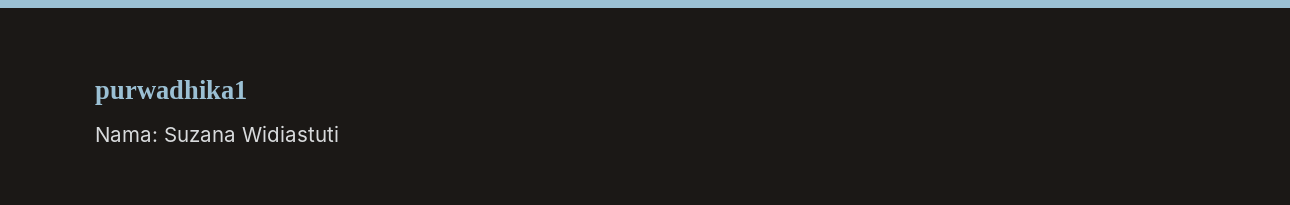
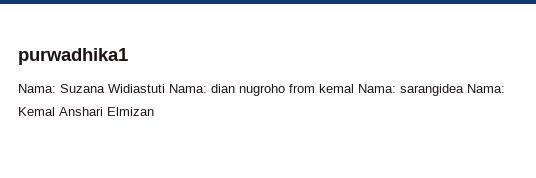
- Nama: Suzana Widiastuti
+ Nama: Suzana Widiastuti Nama: dian nugroho from kemal Nama: sarangidea Nama: Kemal Anshari Elmizan

